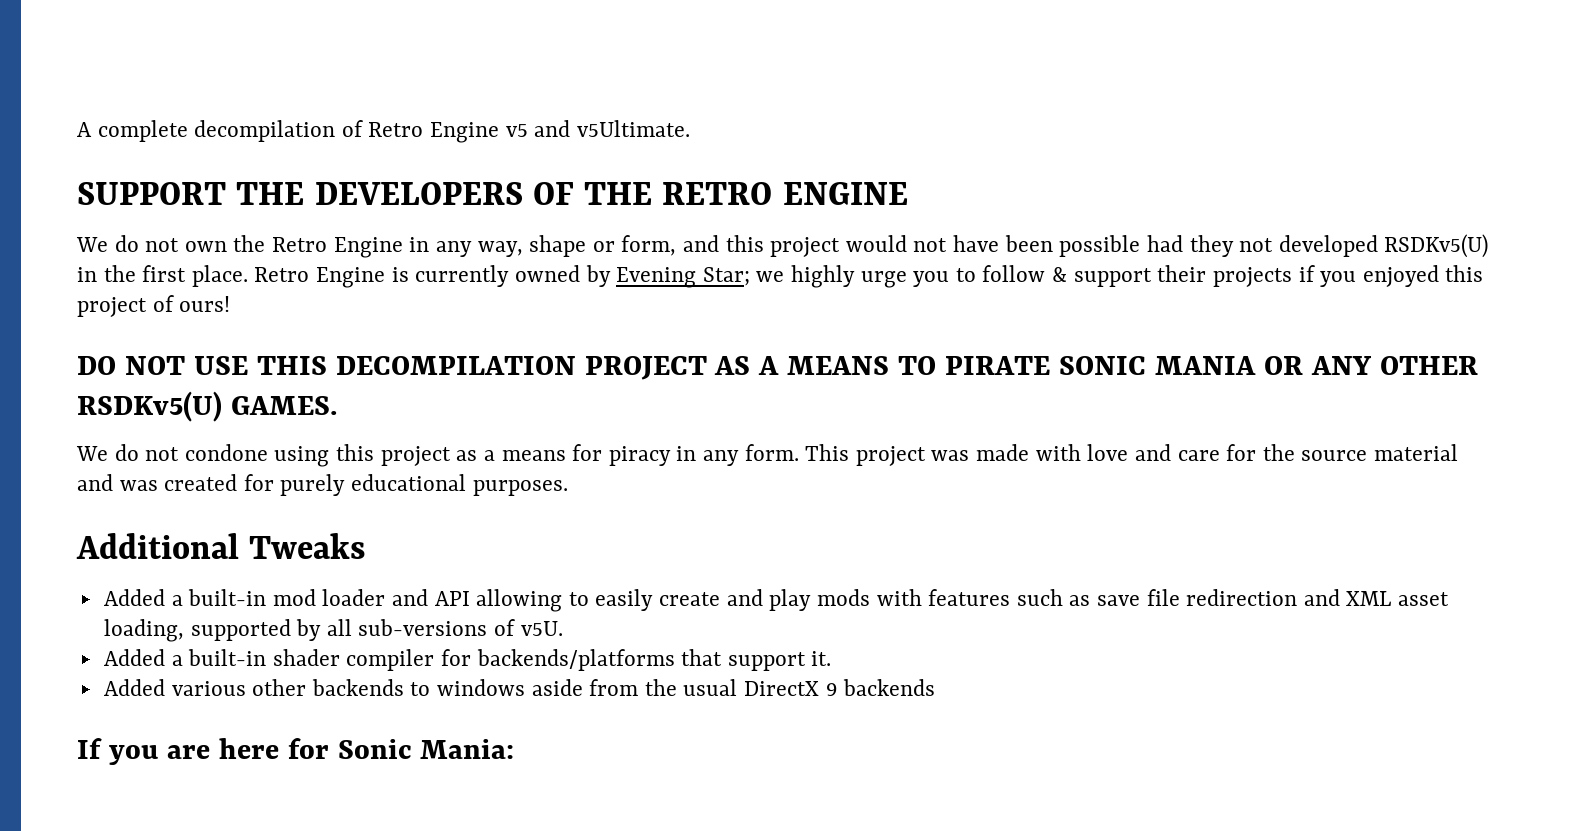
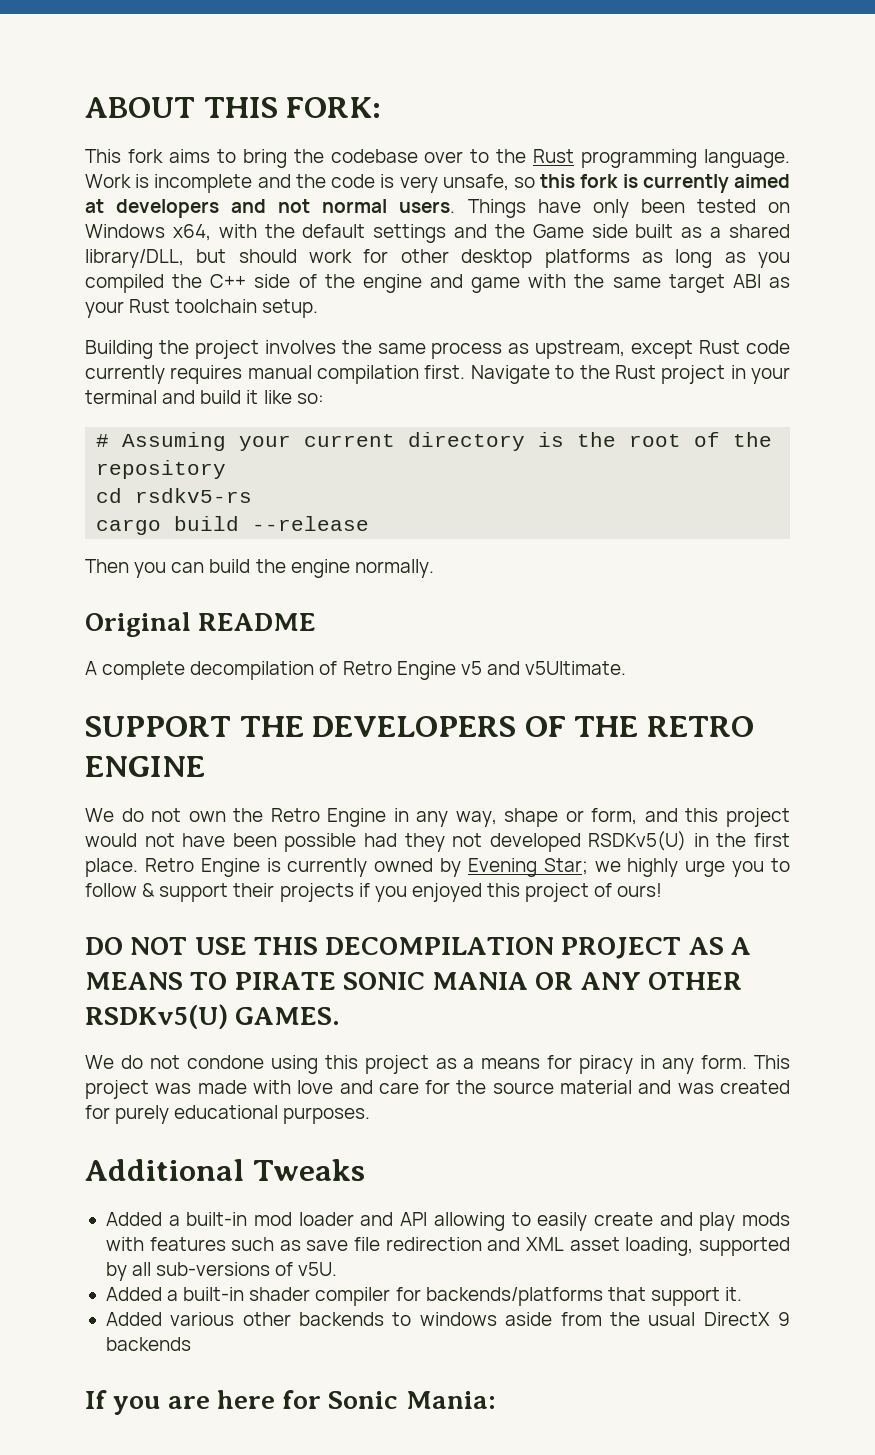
+ ABOUT THIS FORK:
+ This fork aims to bring the codebase over to the Rust programming language. Work is incomplete and the code is very unsafe, so this fork is currently aimed at developers and not normal users. Things have only been tested on Windows x64, with the default settings and the Game side built as a shared library/DLL, but should work for other desktop platforms as long as you compiled the C++ side of the engine and game with the same target ABI as your Rust toolchain setup.
+ Building the project involves the same process as upstream, except Rust code currently requires manual compilation first. Navigate to the Rust project in your terminal and build it like so:
+ # Assuming your current directory is the root of the repository
+ cd rsdkv5-rs
+ cargo build --release
+ Then you can build the engine normally.
+ Original README

